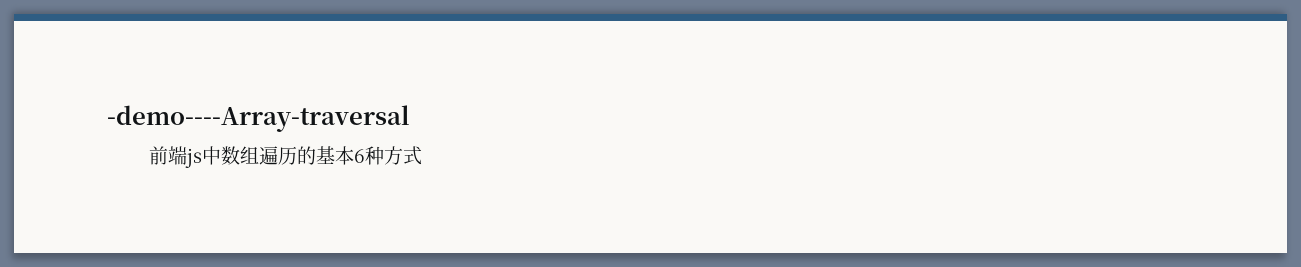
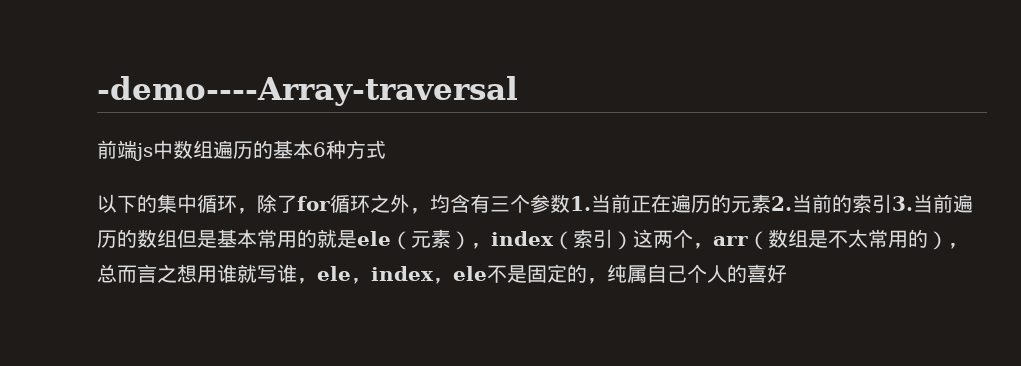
+ 以下的集中循环，除了for循环之外，均含有三个参数1.当前正在遍历的元素2.当前的索引3.当前遍历的数组但是基本常用的就是ele（元素），index（索引）这两个，arr（数组是不太常用的），总而言之想用谁就写谁，ele，index，ele不是固定的，纯属自己个人的喜好

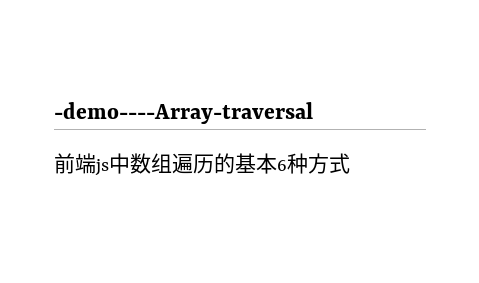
- 以下的集中循环，除了for循环之外，均含有三个参数1.当前正在遍历的元素2.当前的索引3.当前遍历的数组但是基本常用的就是ele（元素），index（索引）这两个，arr（数组是不太常用的），总而言之想用谁就写谁，ele，index，ele不是固定的，纯属自己个人的喜好

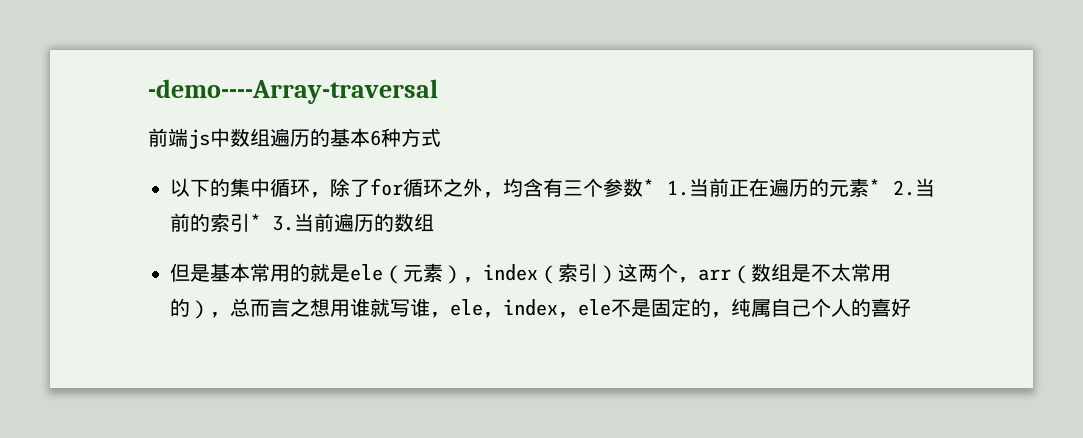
+ 以下的集中循环，除了for循环之外，均含有三个参数* 1.当前正在遍历的元素* 2.当前的索引* 3.当前遍历的数组
+ 但是基本常用的就是ele（元素），index（索引）这两个，arr（数组是不太常用的），总而言之想用谁就写谁，ele，index，ele不是固定的，纯属自己个人的喜好

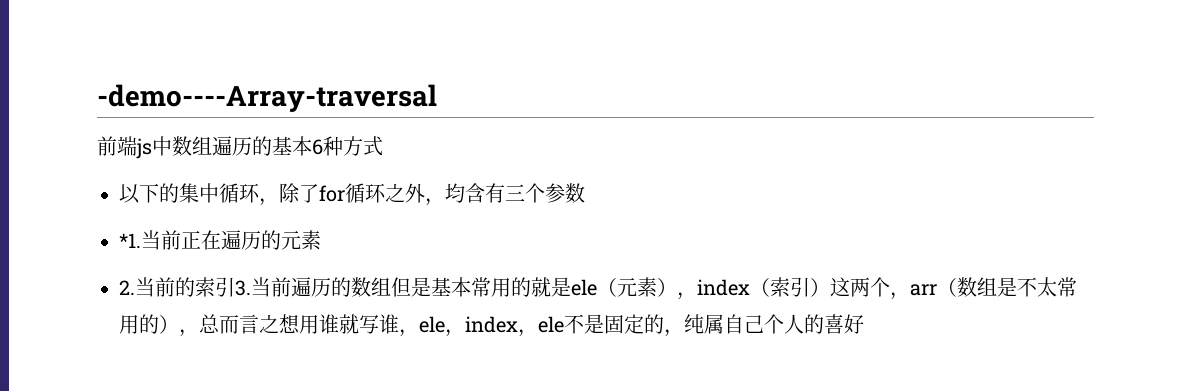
- 以下的集中循环，除了for循环之外，均含有三个参数* 1.当前正在遍历的元素* 2.当前的索引* 3.当前遍历的数组
- 但是基本常用的就是ele（元素），index（索引）这两个，arr（数组是不太常用的），总而言之想用谁就写谁，ele，index，ele不是固定的，纯属自己个人的喜好
+ 以下的集中循环，除了for循环之外，均含有三个参数
+ *1.当前正在遍历的元素
+ 2.当前的索引3.当前遍历的数组但是基本常用的就是ele（元素），index（索引）这两个，arr（数组是不太常用的），总而言之想用谁就写谁，ele，index，ele不是固定的，纯属自己个人的喜好

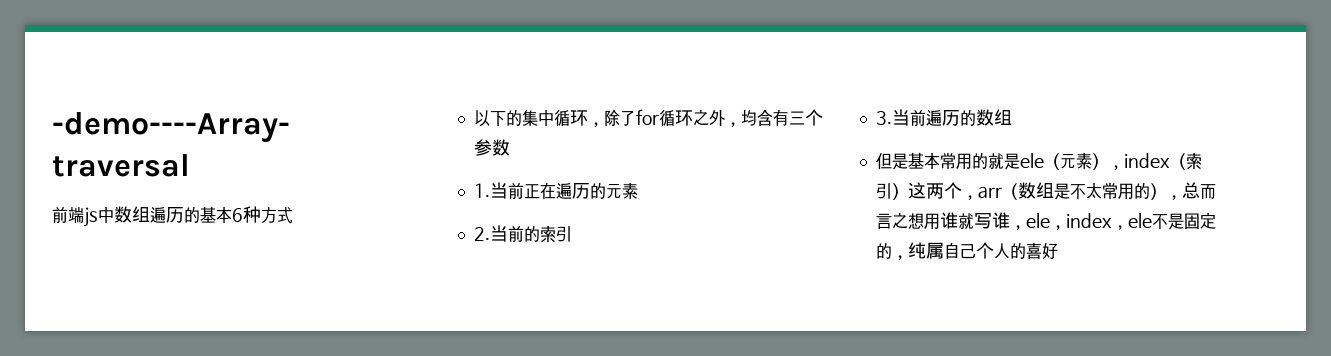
- *1.当前正在遍历的元素
+ 1.当前正在遍历的元素
- 2.当前的索引3.当前遍历的数组但是基本常用的就是ele（元素），index（索引）这两个，arr（数组是不太常用的），总而言之想用谁就写谁，ele，index，ele不是固定的，纯属自己个人的喜好
+ 2.当前的索引
+ 3.当前遍历的数组
+ 但是基本常用的就是ele（元素），index（索引）这两个，arr（数组是不太常用的），总而言之想用谁就写谁，ele，index，ele不是固定的，纯属自己个人的喜好

